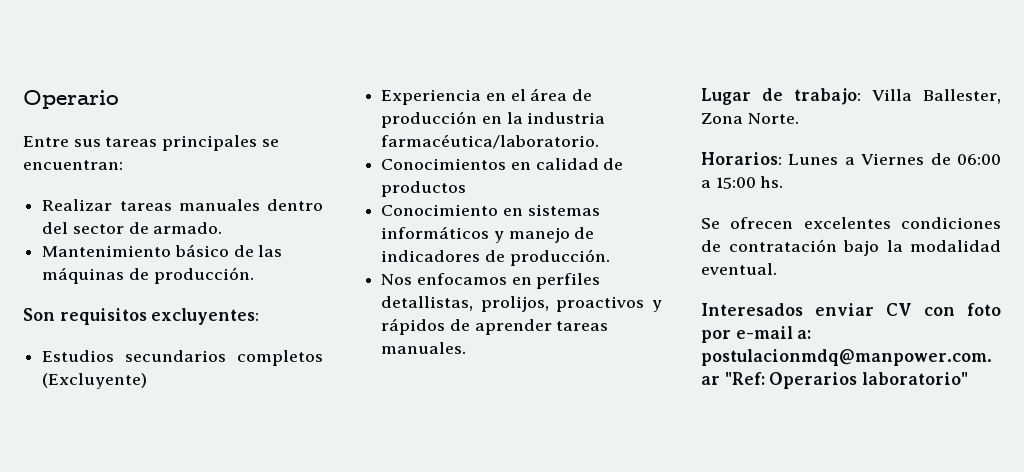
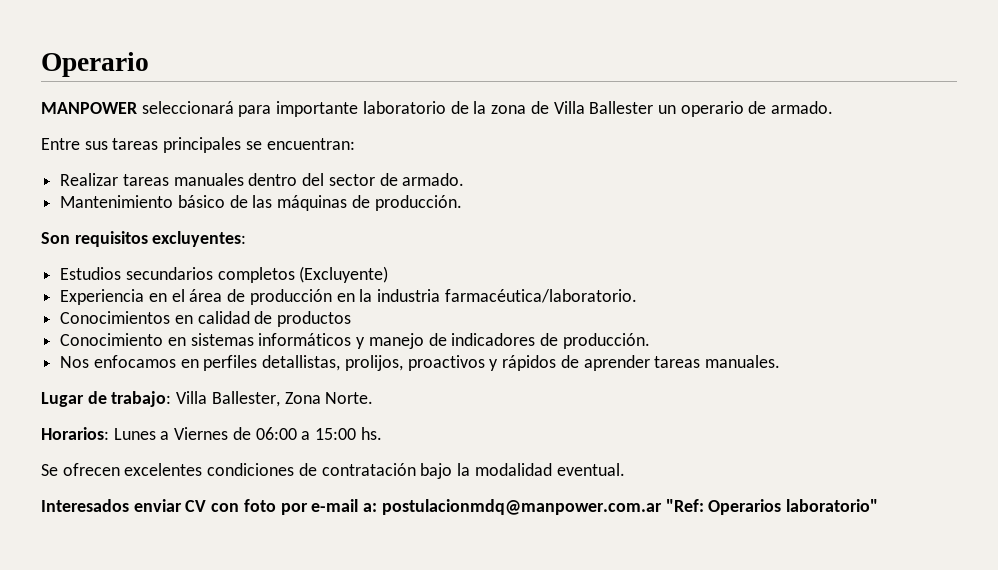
+ MANPOWER seleccionará para importante laboratorio de la zona de Villa Ballester un operario de armado.

